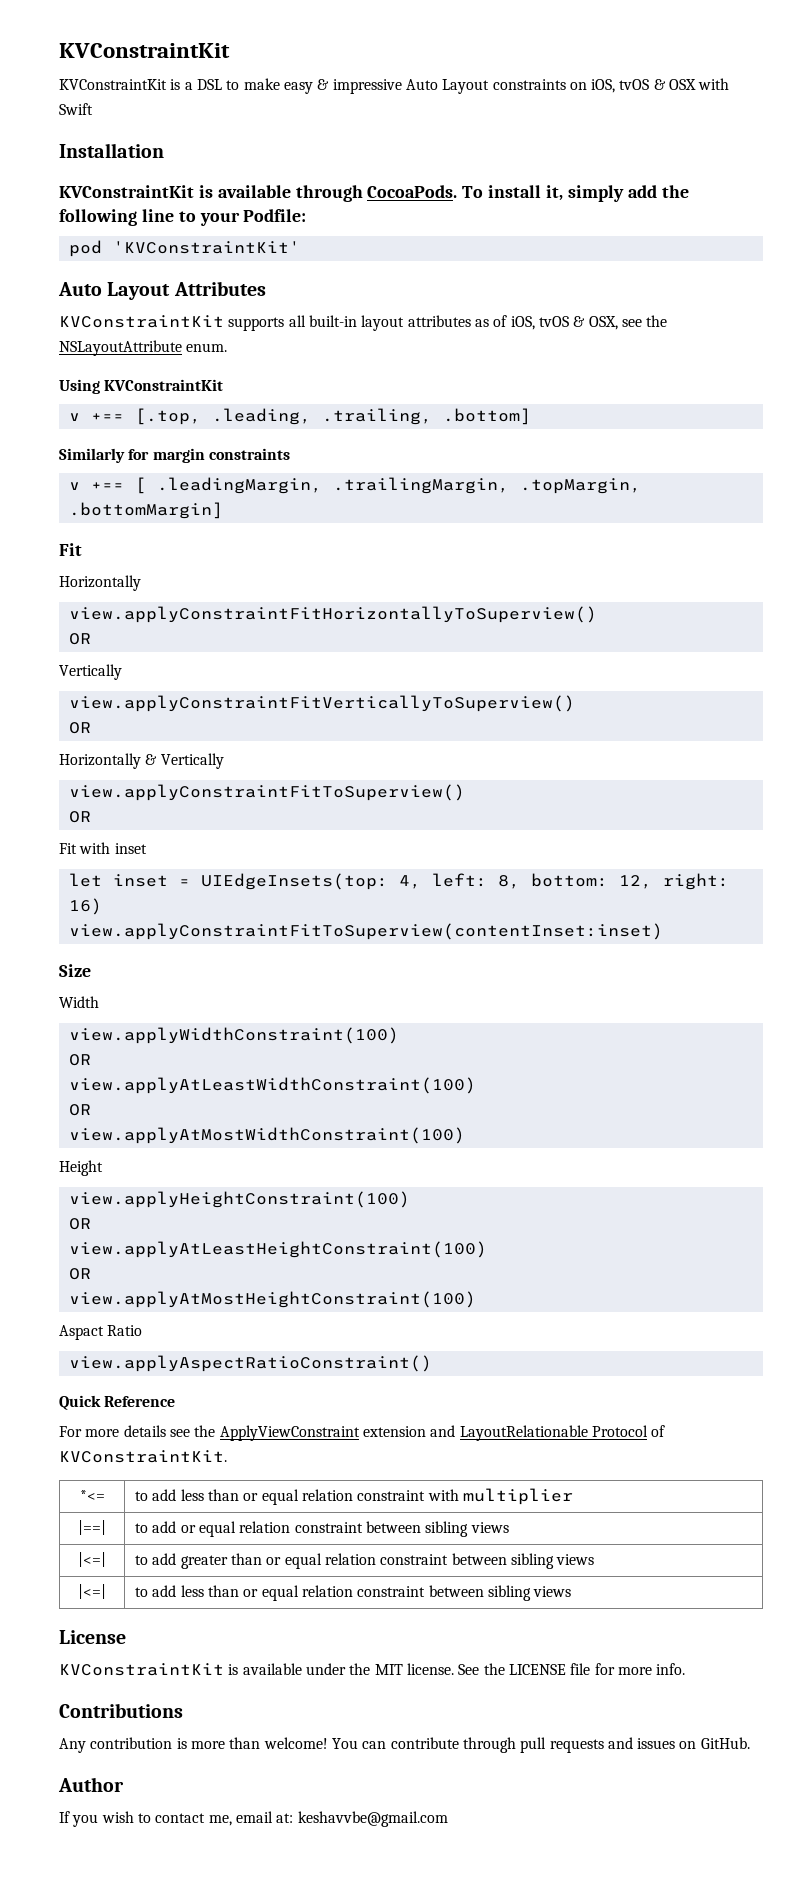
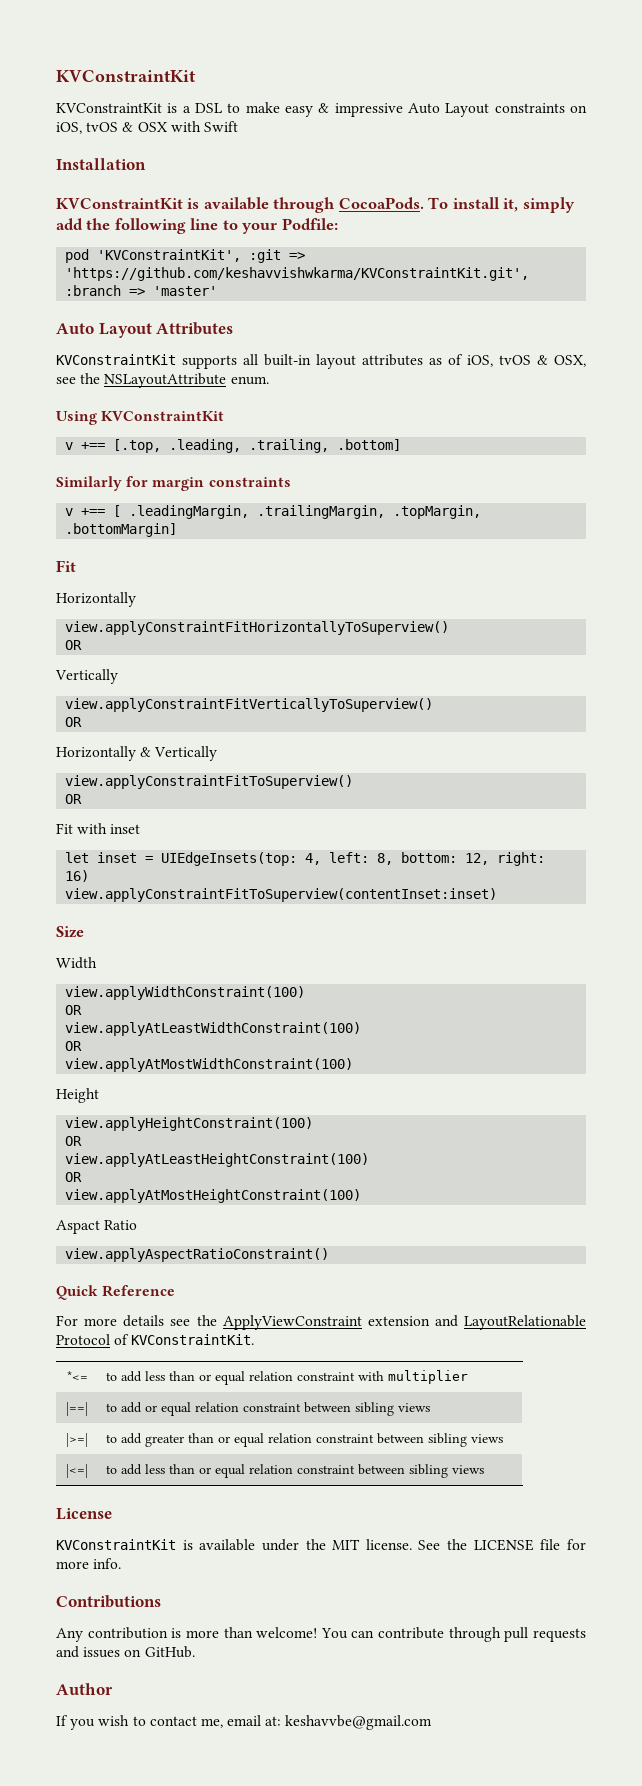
- pod 'KVConstraintKit'
+ pod 'KVConstraintKit', :git => 'https://github.com/keshavvishwkarma/KVConstraintKit.git', :branch => 'master'
- |<=| | to add greater than or equal relation constraint between sibling views
+ |>=| | to add greater than or equal relation constraint between sibling views

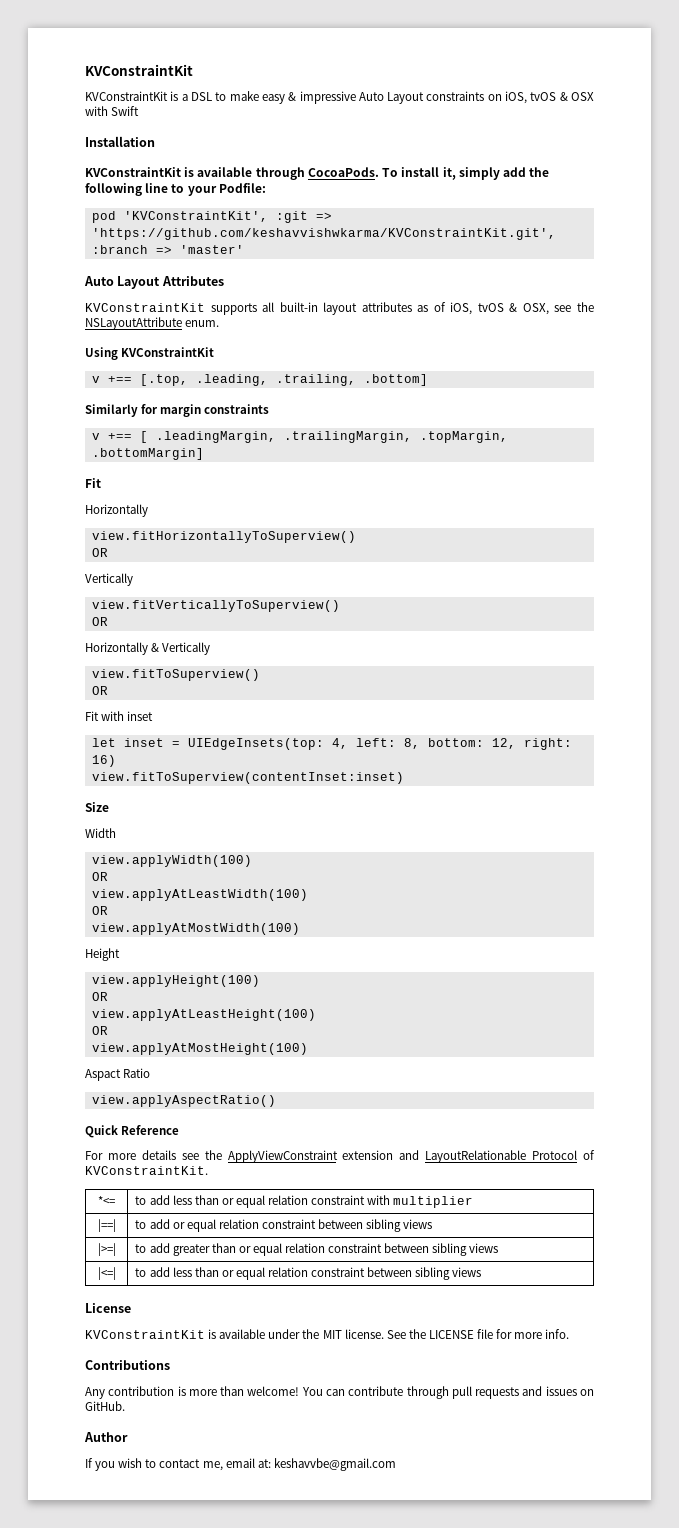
- view.applyConstraintFitHorizontallyToSuperview()
+ view.fitHorizontallyToSuperview()
- view.applyConstraintFitVerticallyToSuperview()
+ view.fitVerticallyToSuperview()
- view.applyConstraintFitToSuperview()
+ view.fitToSuperview()
- view.applyConstraintFitToSuperview(contentInset:inset)
+ view.fitToSuperview(contentInset:inset)
- view.applyWidthConstraint(100)
+ view.applyWidth(100)
  OR
- view.applyAtLeastWidthConstraint(100)
+ view.applyAtLeastWidth(100)
  OR
- view.applyAtMostWidthConstraint(100)
+ view.applyAtMostWidth(100)
- view.applyHeightConstraint(100)
+ view.applyHeight(100)
  OR
- view.applyAtLeastHeightConstraint(100)
+ view.applyAtLeastHeight(100)
  OR
- view.applyAtMostHeightConstraint(100)
+ view.applyAtMostHeight(100)
- view.applyAspectRatioConstraint()
+ view.applyAspectRatio()

